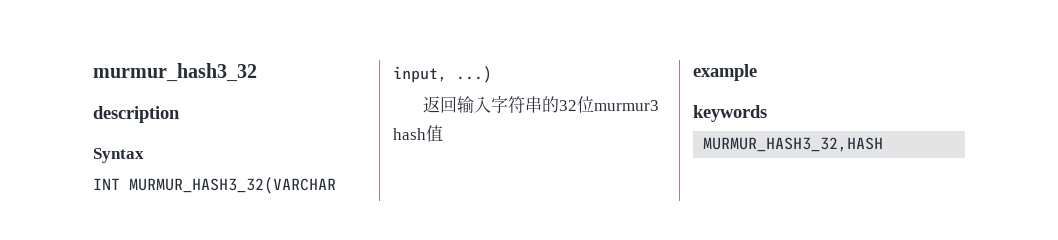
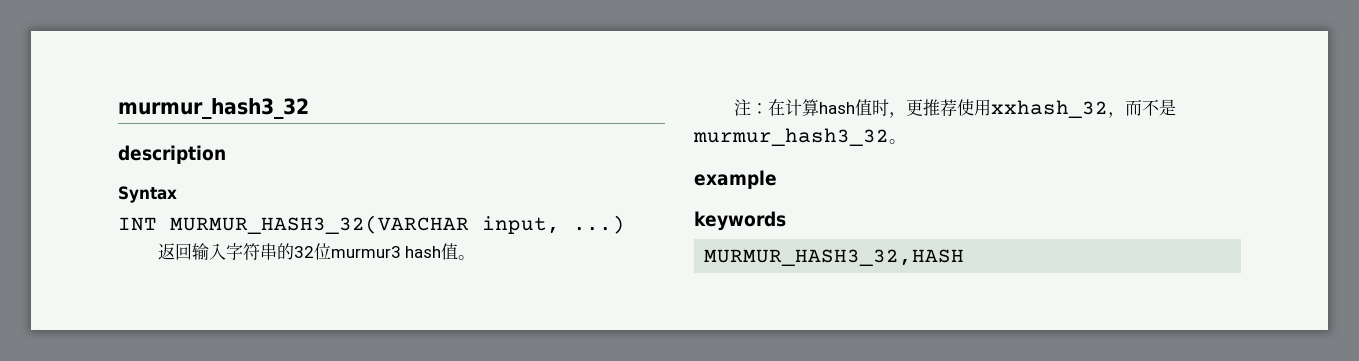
- 返回输入字符串的32位murmur3 hash值
+ 返回输入字符串的32位murmur3 hash值。
+ 注：在计算hash值时，更推荐使用xxhash_32，而不是murmur_hash3_32。

